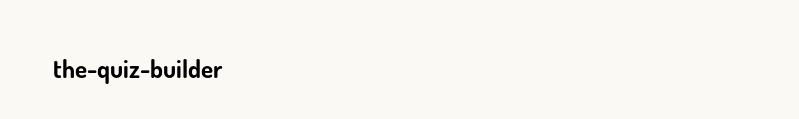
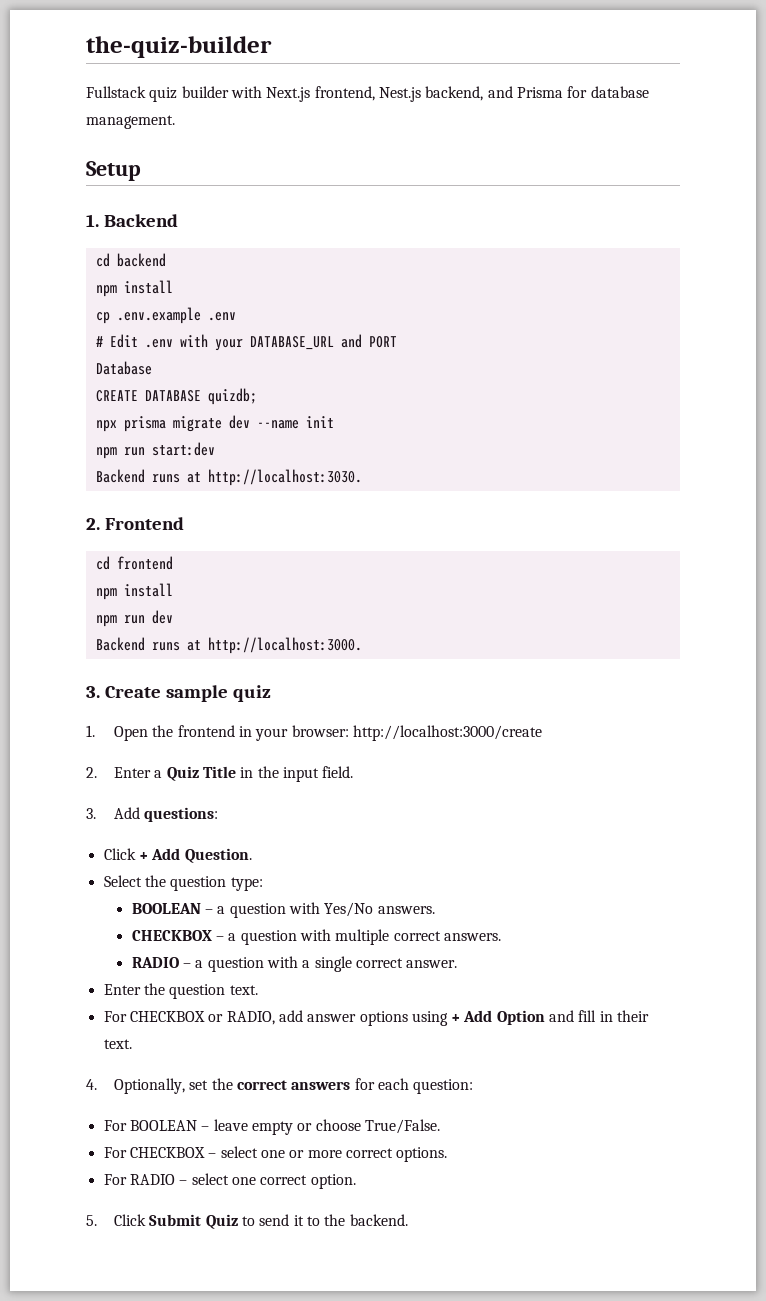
+ Fullstack quiz builder with Next.js frontend, Nest.js backend, and Prisma for database management.
+ Setup
+ 1. Backend
+ cd backend
+ npm install
+ cp .env.example .env
+ # Edit .env with your DATABASE_URL and PORT
+ Database
+ CREATE DATABASE quizdb;
+ npx prisma migrate dev --name init
+ npm run start:dev
+ Backend runs at http://localhost:3030.
+ 2. Frontend
+ cd frontend
+ npm install
+ npm run dev
+ Backend runs at http://localhost:3000.
+ 3. Create sample quiz
+ 1. Open the frontend in your browser: http://localhost:3000/create
+ 2. Enter a Quiz Title in the input field.
+ 3. Add questions:
+ Click + Add Question.
+ Select the question type:
+ BOOLEAN – a question with Yes/No answers.
+ CHECKBOX – a question with multiple correct answers.
+ RADIO – a question with a single correct answer.
+ Enter the question text.
+ For CHECKBOX or RADIO, add answer options using + Add Option and fill in their text.
+ 4. Optionally, set the correct answers for each question:
+ For BOOLEAN – leave empty or choose True/False.
+ For CHECKBOX – select one or more correct options.
+ For RADIO – select one correct option.
+ 5. Click Submit Quiz to send it to the backend.

